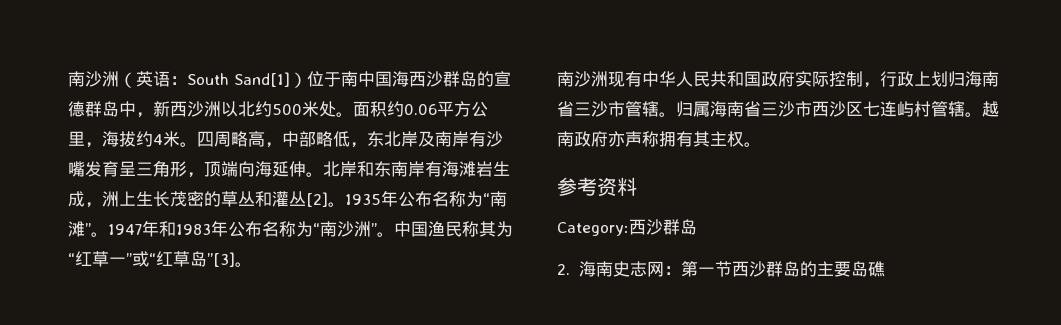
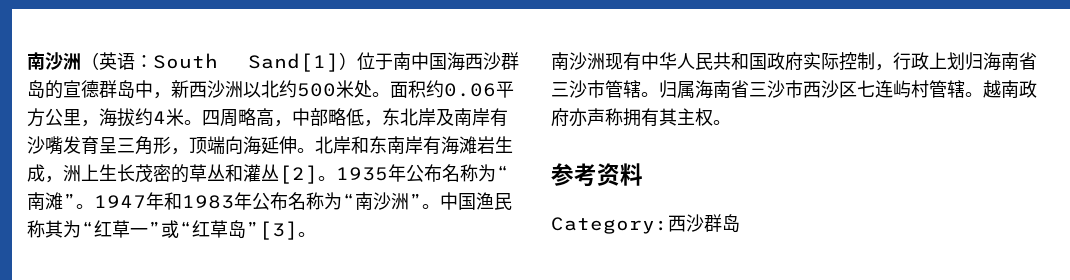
- 2.海南史志网：第一节西沙群岛的主要岛礁

